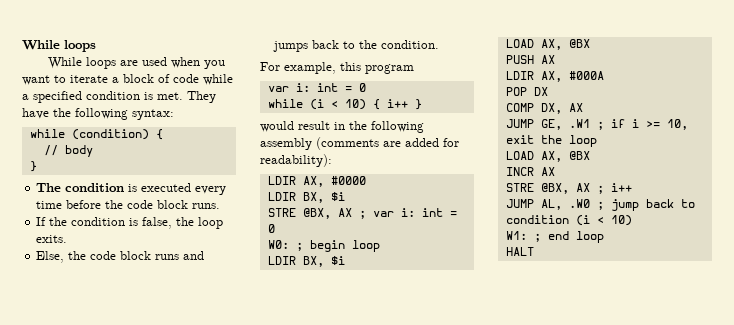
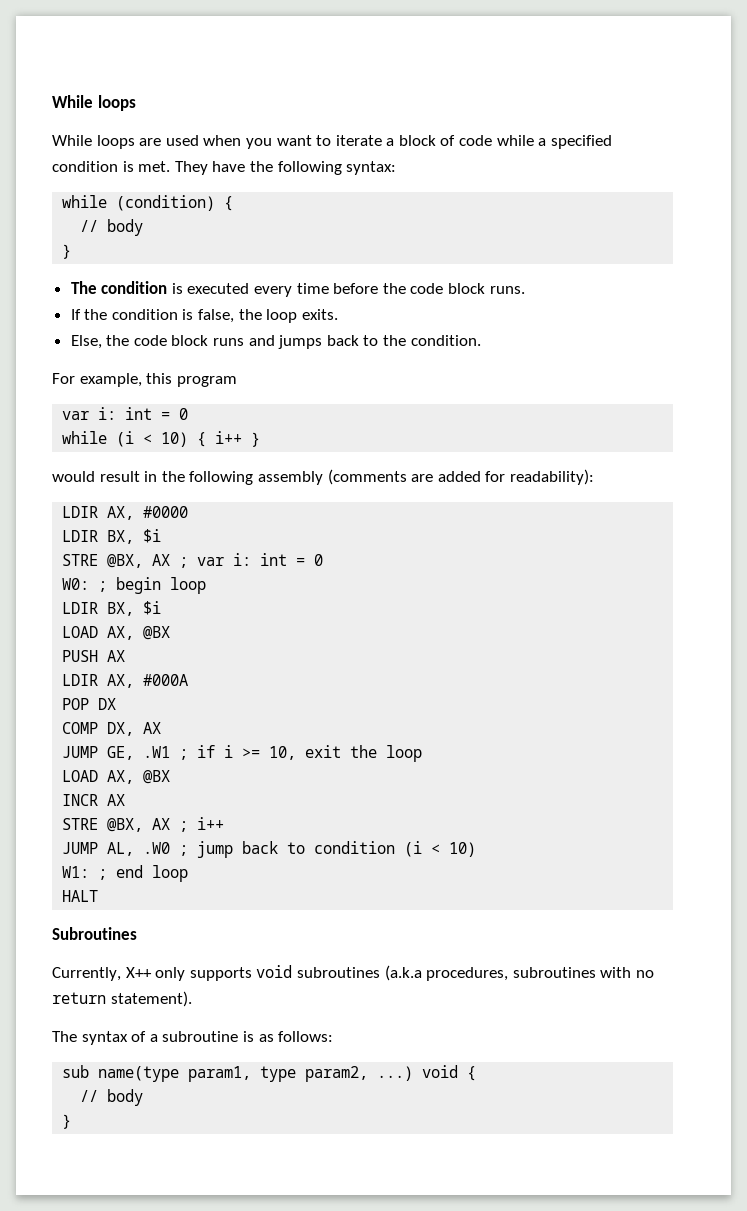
+ Subroutines
+ Currently, X++ only supports void subroutines (a.k.a procedures, subroutines with no return statement).
+ The syntax of a subroutine is as follows:
+ sub name(type param1, type param2, ...) void {
+ // body
+ }

